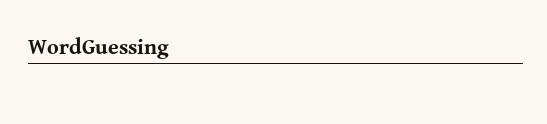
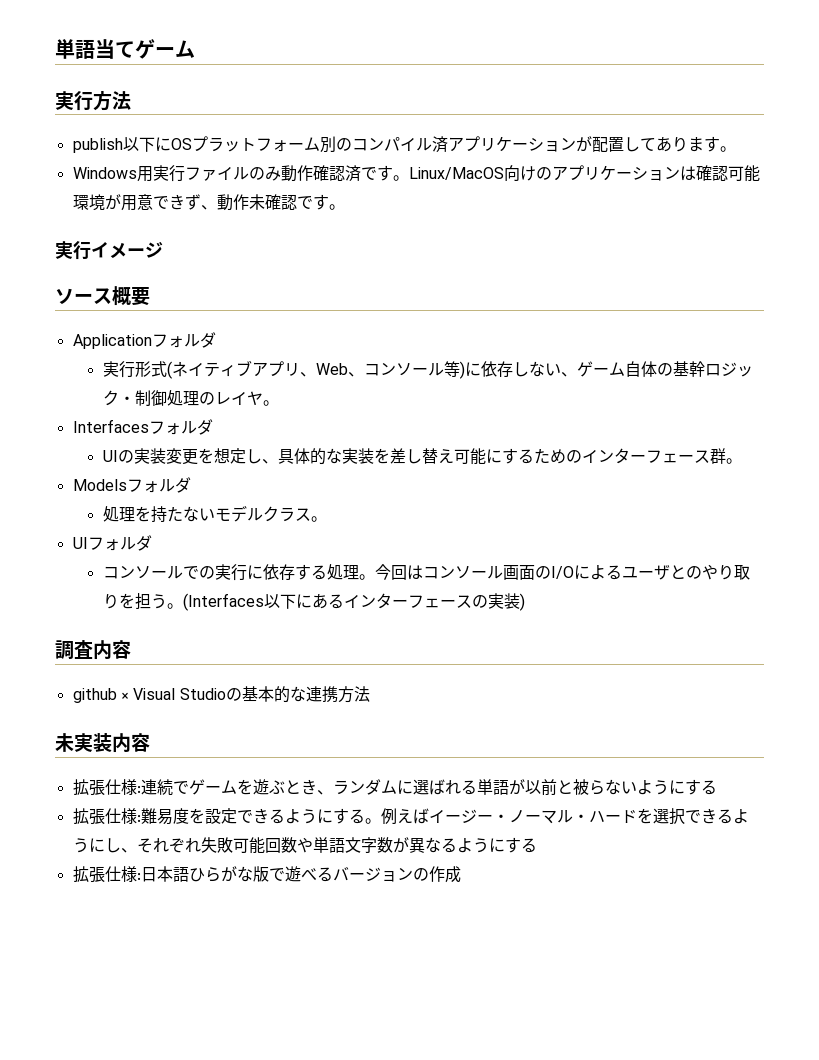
- WordGuessing
+ 単語当てゲーム
+ 実行方法
+ publish以下にOSプラットフォーム別のコンパイル済アプリケーションが配置してあります。
+ Windows用実行ファイルのみ動作確認済です。Linux/MacOS向けのアプリケーションは確認可能環境が用意できず、動作未確認です。
+ 実行イメージ
+ ソース概要
+ Applicationフォルダ
+ 実行形式(ネイティブアプリ、Web、コンソール等)に依存しない、ゲーム自体の基幹ロジック・制御処理のレイヤ。
+ Interfacesフォルダ
+ UIの実装変更を想定し、具体的な実装を差し替え可能にするためのインターフェース群。
+ Modelsフォルダ
+ 処理を持たないモデルクラス。
+ UIフォルダ
+ コンソールでの実行に依存する処理。今回はコンソール画面のI/Oによるユーザとのやり取りを担う。(Interfaces以下にあるインターフェースの実装)
+ 調査内容
+ github × Visual Studioの基本的な連携方法
+ 未実装内容
+ 拡張仕様:連続でゲームを遊ぶとき、ランダムに選ばれる単語が以前と被らないようにする
+ 拡張仕様:難易度を設定できるようにする。例えばイージー・ノーマル・ハードを選択できるようにし、それぞれ失敗可能回数や単語文字数が異なるようにする
+ 拡張仕様:日本語ひらがな版で遊べるバージョンの作成

